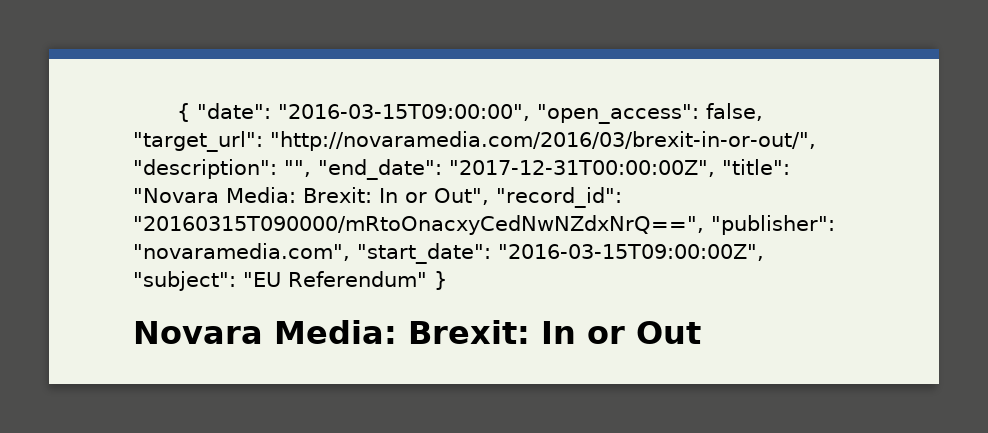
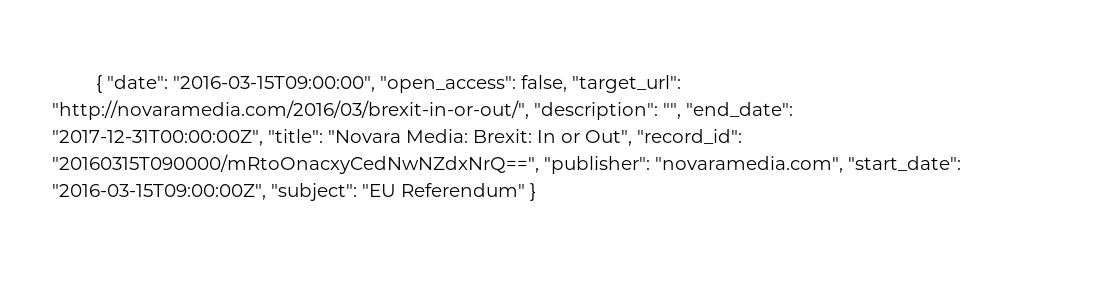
- Novara Media: Brexit: In or Out

